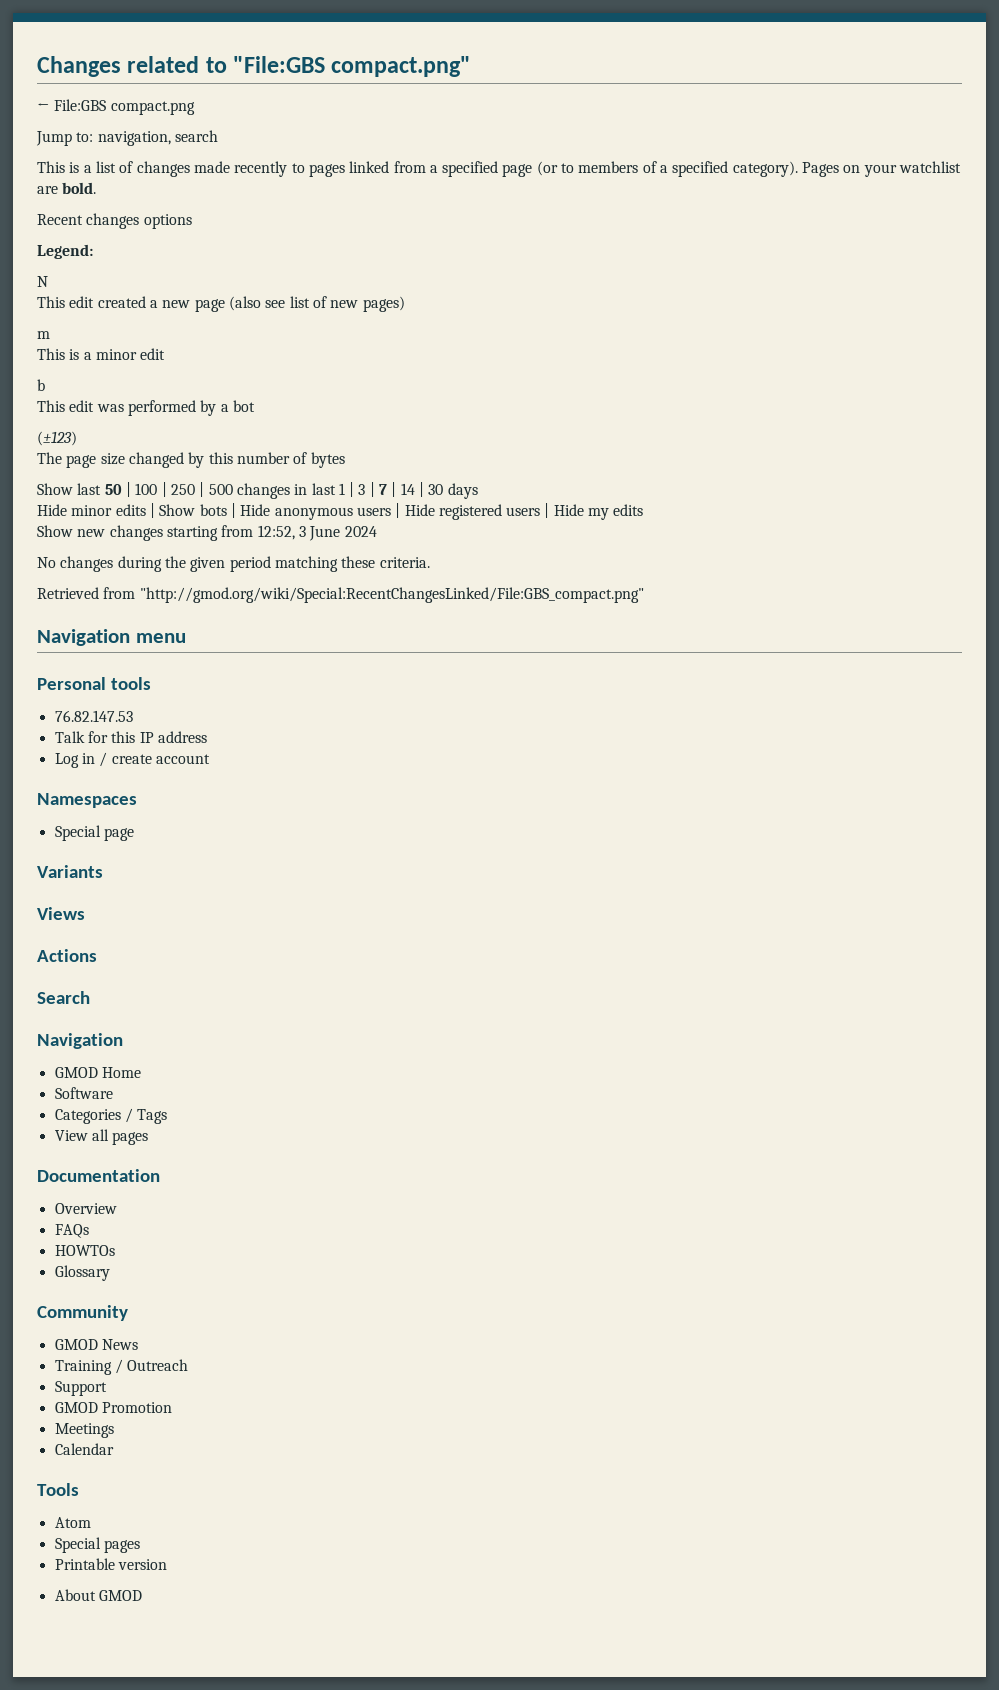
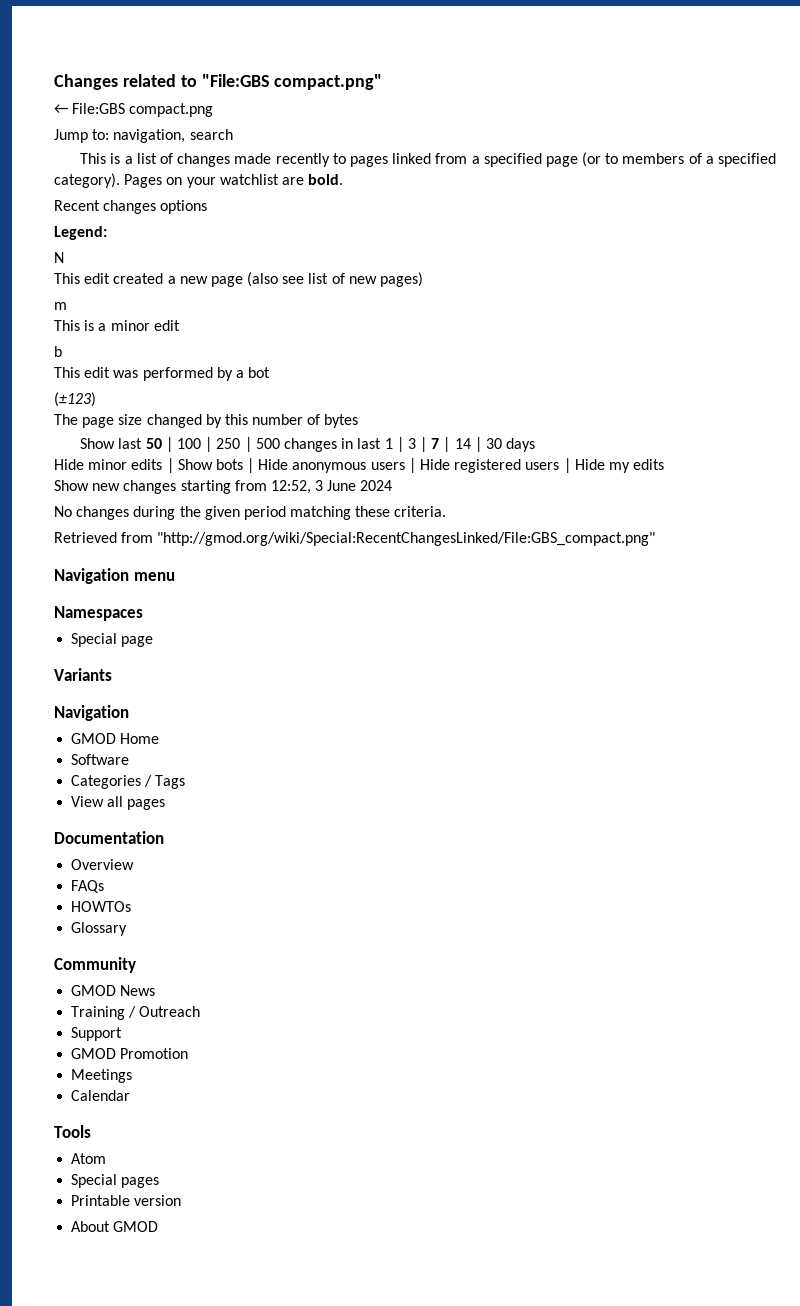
- Personal tools
- 76.82.147.53
- Talk for this IP address
- Log in / create account
- Views
- Actions
- Search

